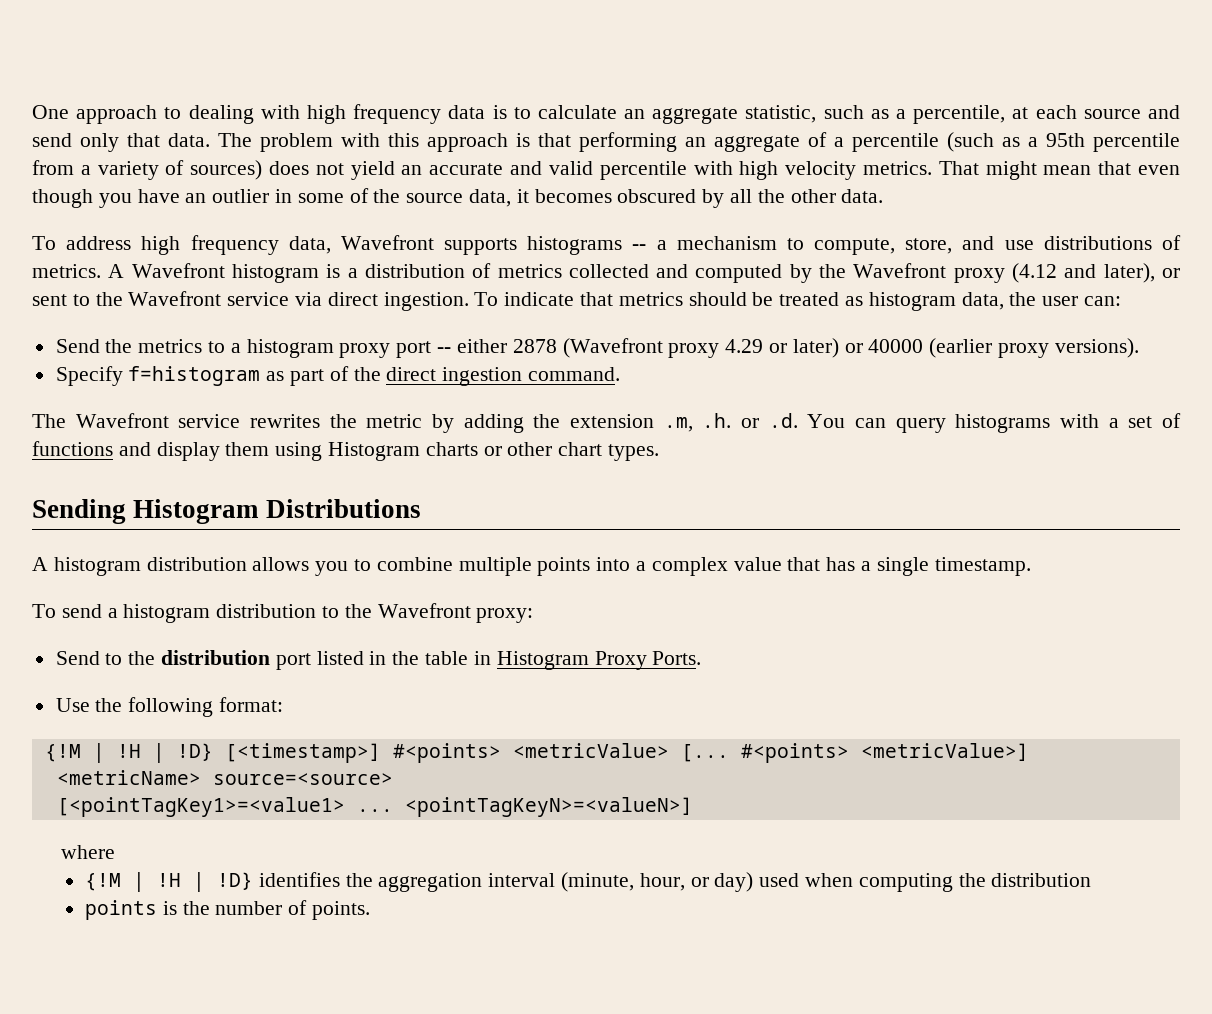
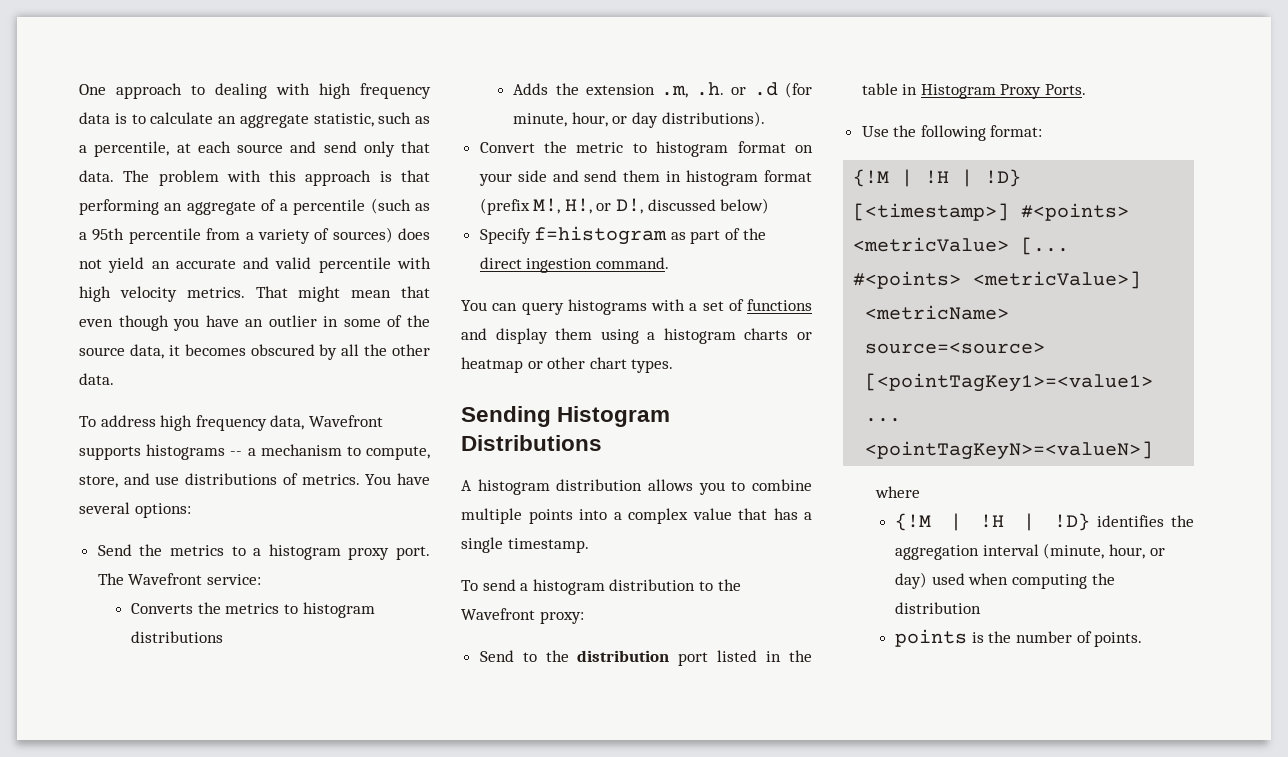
- A Wavefront histogram is a distribution of metrics collected and computed by the Wavefront proxy (4.12 and later), or sent to the Wavefront service via direct ingestion. To indicate that metrics should be treated as histogram data, the user can:
+ You have several options:
- Send the metrics to a histogram proxy port -- either 2878 (Wavefront proxy 4.29 or later) or 40000 (earlier proxy versions).
+ Send the metrics to a histogram proxy port. The Wavefront service:
+ Converts the metrics to histogram distributions
+ Adds the extension .m, .h. or .d (for minute, hour, or day distributions).
+ Convert the metric to histogram format on your side and send them in histogram format (prefix M!, H!, or D!, discussed below)
- The Wavefront service rewrites the metric by adding the extension .m, .h. or .d. You can query histograms with a set of functions and display them using Histogram charts or other chart types.
+ You can query histograms with a set of functions and display them using a histogram charts or heatmap or other chart types.

